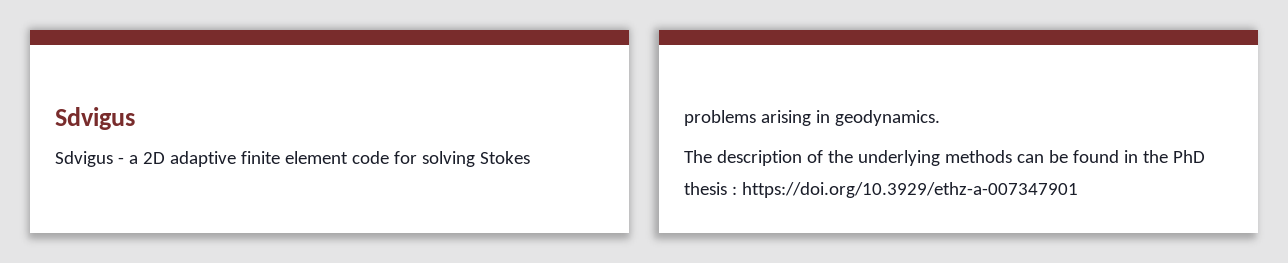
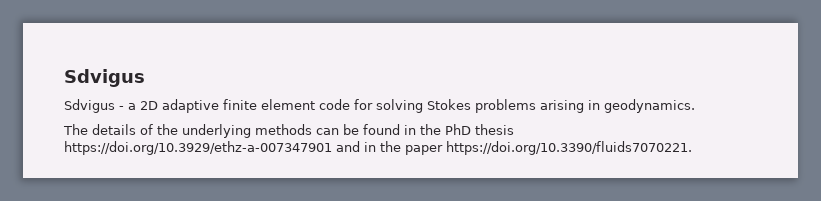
- The description of the underlying methods can be found in the PhD thesis : https://doi.org/10.3929/ethz-a-007347901
+ The details of the underlying methods can be found in the PhD thesis https://doi.org/10.3929/ethz-a-007347901 and in the paper https://doi.org/10.3390/fluids7070221.

